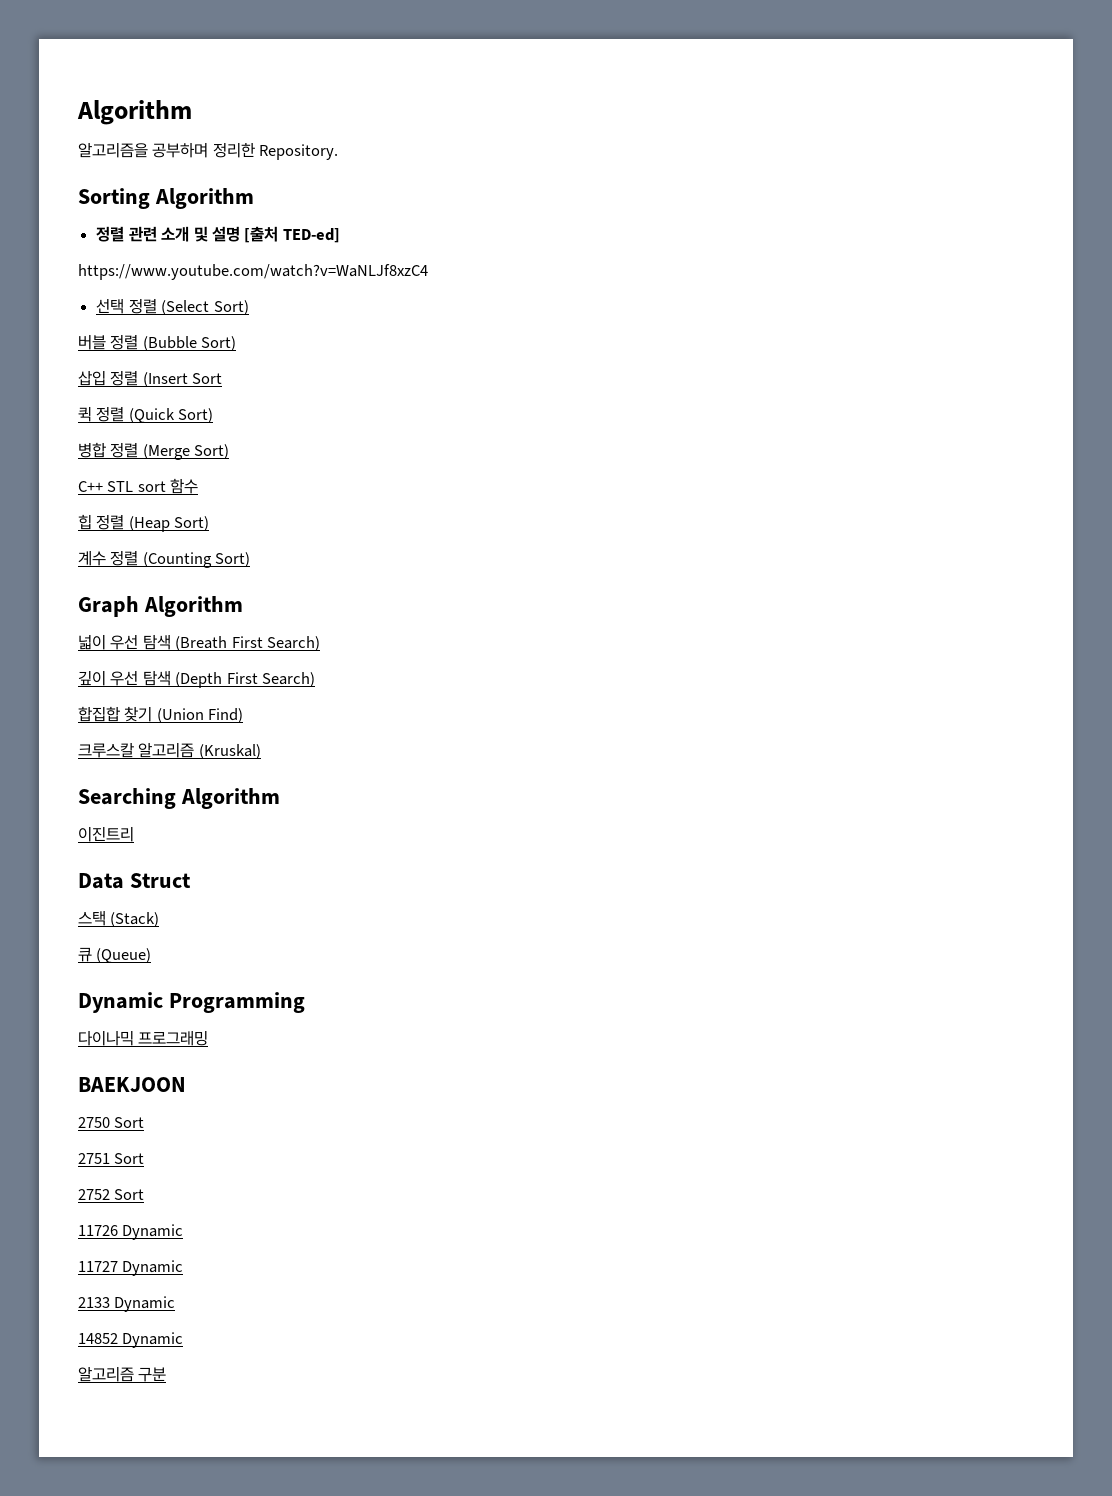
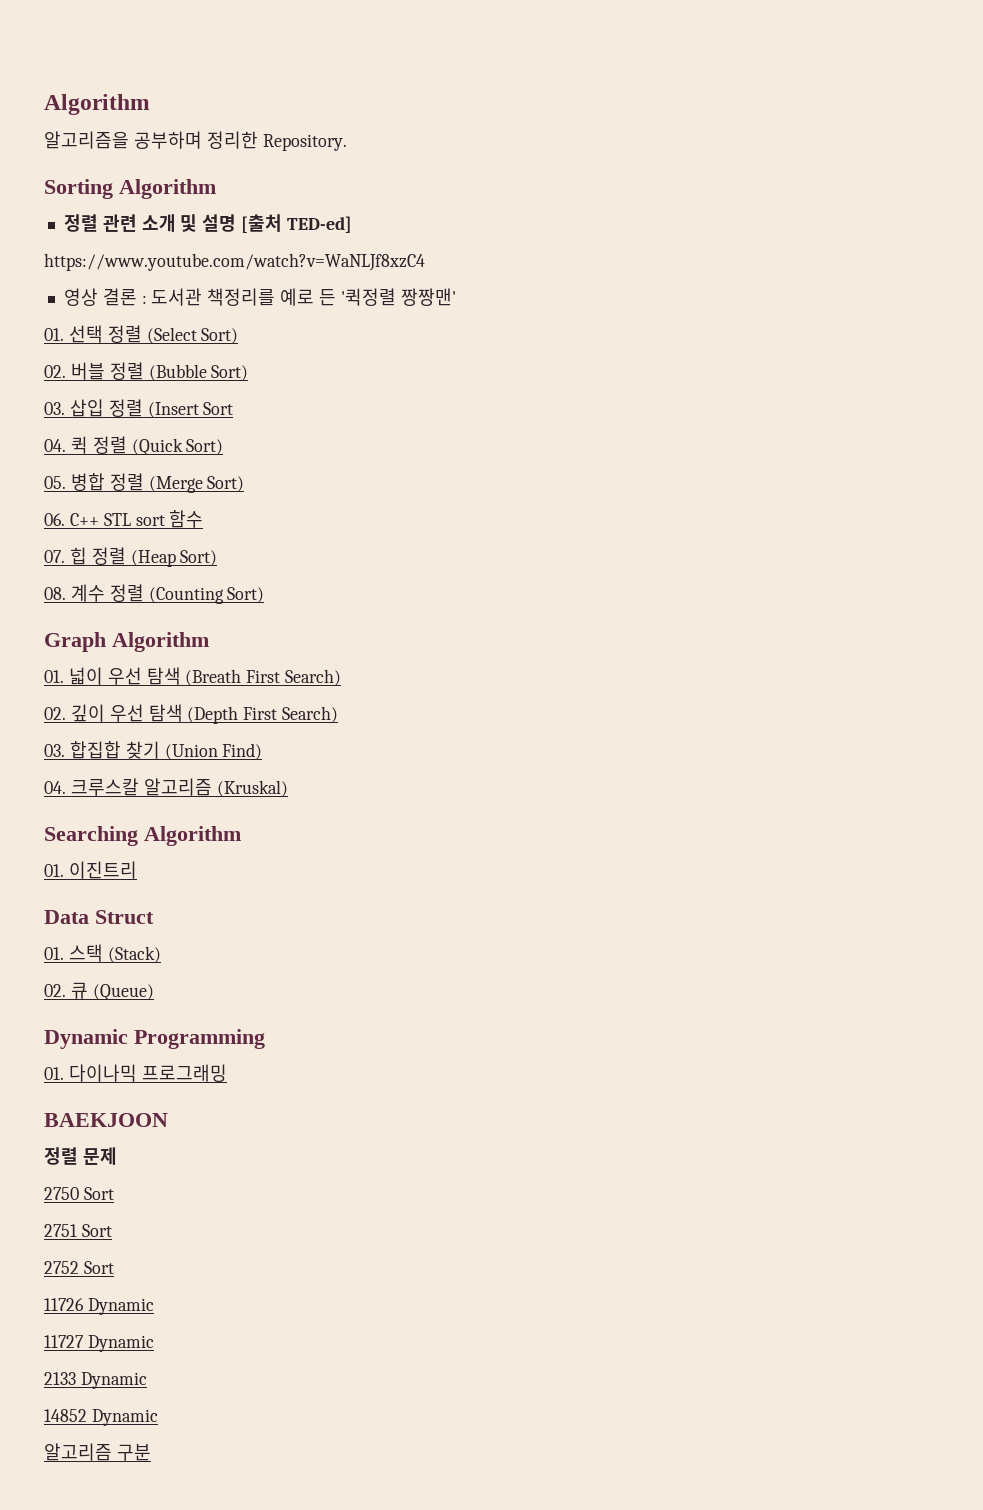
- 선택 정렬 (Select Sort)
+ 영상 결론 : 도서관 책정리를 예로 든 '퀵정렬 짱짱맨'
+ 01. 선택 정렬 (Select Sort)
- 버블 정렬 (Bubble Sort)
+ 02. 버블 정렬 (Bubble Sort)
- 삽입 정렬 (Insert Sort
+ 03. 삽입 정렬 (Insert Sort
- 퀵 정렬 (Quick Sort)
+ 04. 퀵 정렬 (Quick Sort)
- 병합 정렬 (Merge Sort)
+ 05. 병합 정렬 (Merge Sort)
- C++ STL sort 함수
+ 06. C++ STL sort 함수
- 힙 정렬 (Heap Sort)
+ 07. 힙 정렬 (Heap Sort)
- 계수 정렬 (Counting Sort)
+ 08. 계수 정렬 (Counting Sort)
- 넓이 우선 탐색 (Breath First Search)
+ 01. 넓이 우선 탐색 (Breath First Search)
- 깊이 우선 탐색 (Depth First Search)
+ 02. 깊이 우선 탐색 (Depth First Search)
- 합집합 찾기 (Union Find)
+ 03. 합집합 찾기 (Union Find)
- 크루스칼 알고리즘 (Kruskal)
+ 04. 크루스칼 알고리즘 (Kruskal)
- 이진트리
+ 01. 이진트리
- 스택 (Stack)
+ 01. 스택 (Stack)
- 큐 (Queue)
+ 02. 큐 (Queue)
- 다이나믹 프로그래밍
+ 01. 다이나믹 프로그래밍
+ 정렬 문제

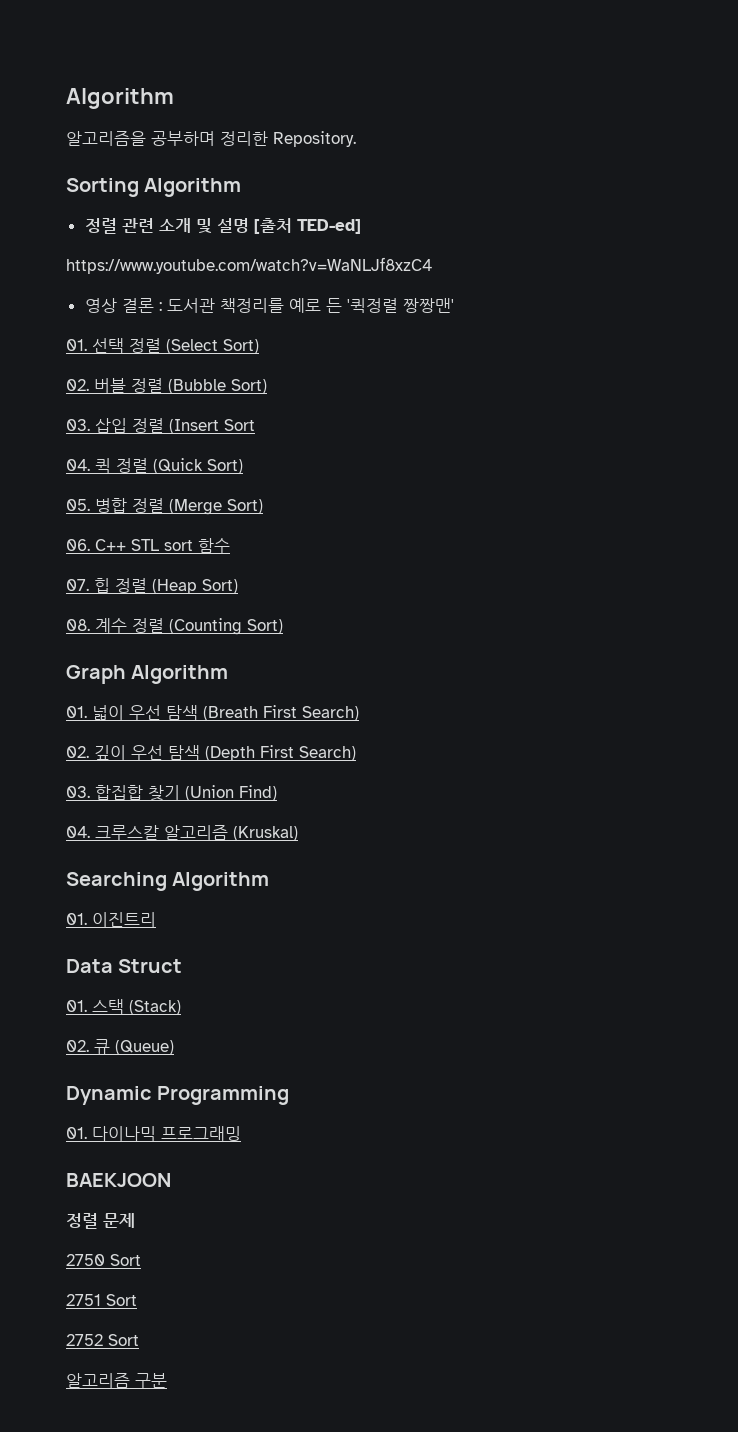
- 11726 Dynamic
- 11727 Dynamic
- 2133 Dynamic
- 14852 Dynamic

